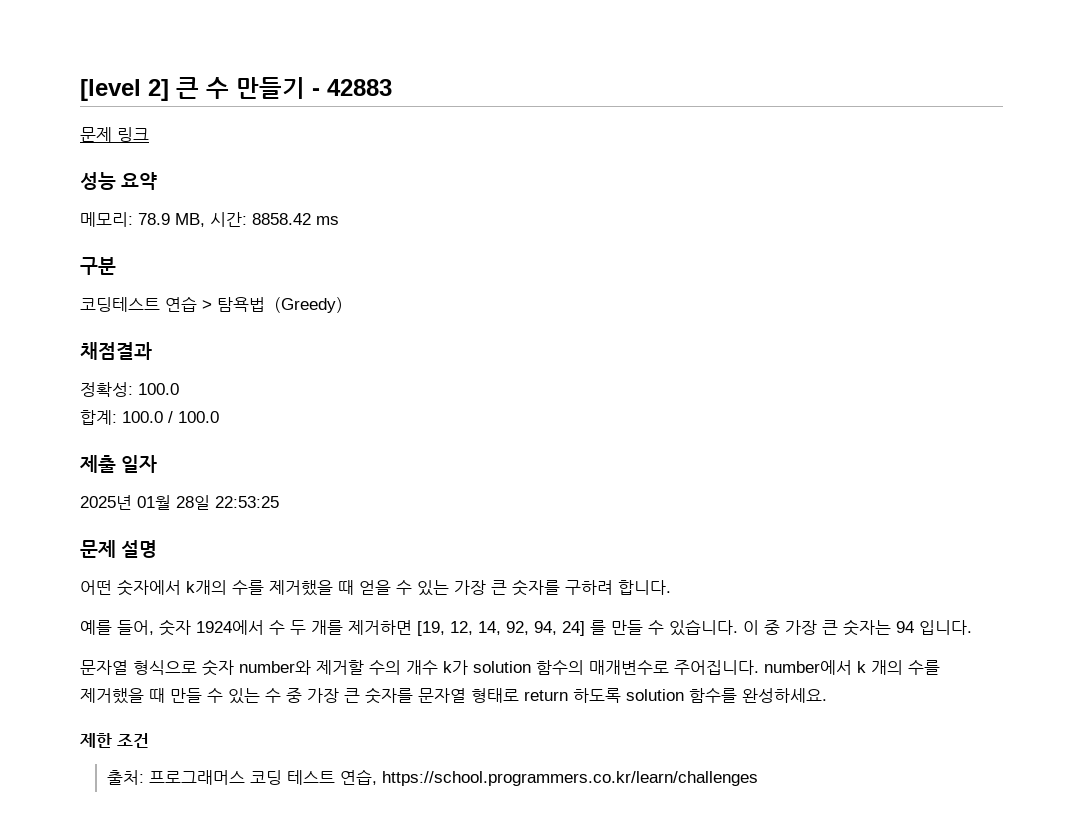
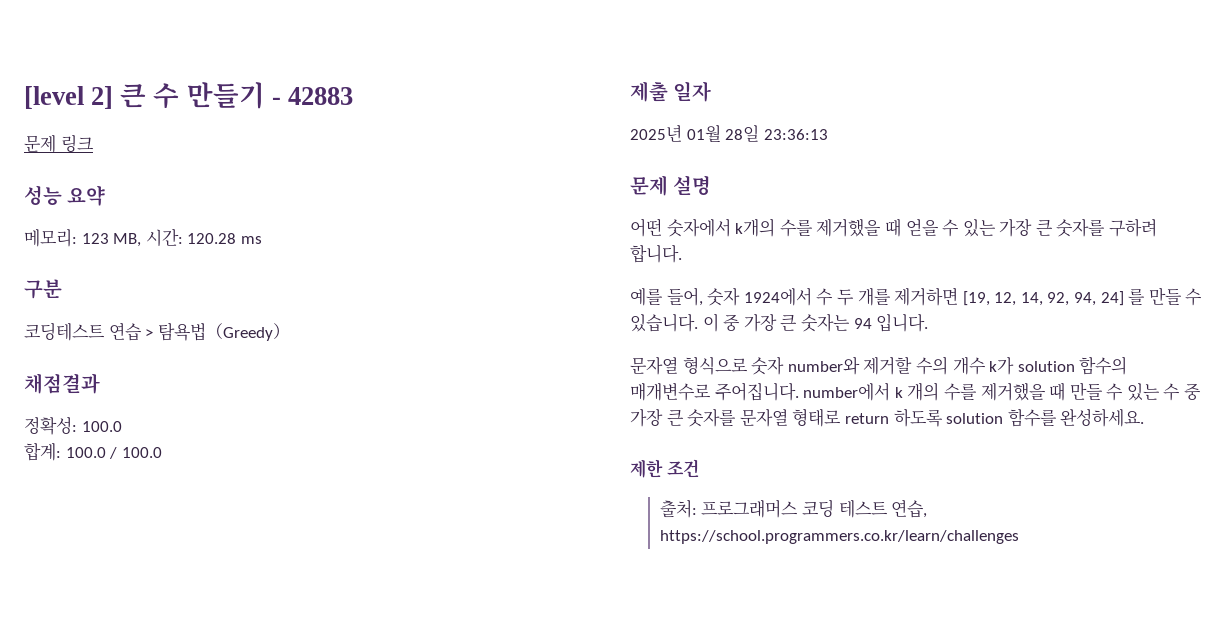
- 메모리: 78.9 MB, 시간: 8858.42 ms
+ 메모리: 123 MB, 시간: 120.28 ms
- 2025년 01월 28일 22:53:25
+ 2025년 01월 28일 23:36:13

